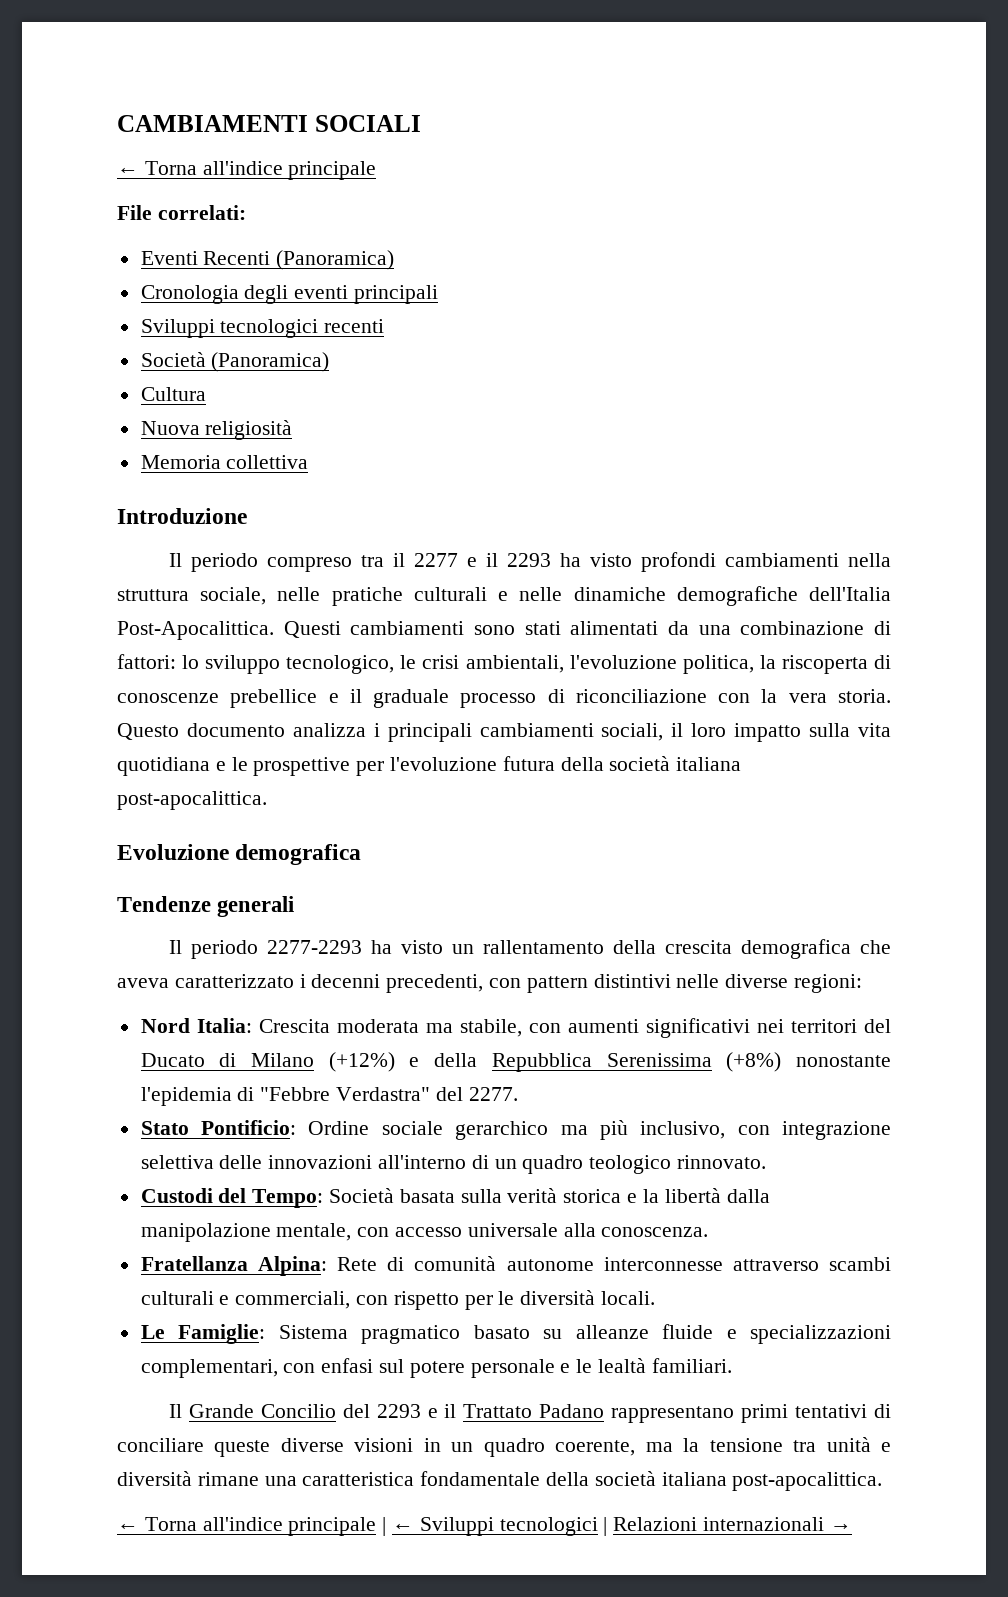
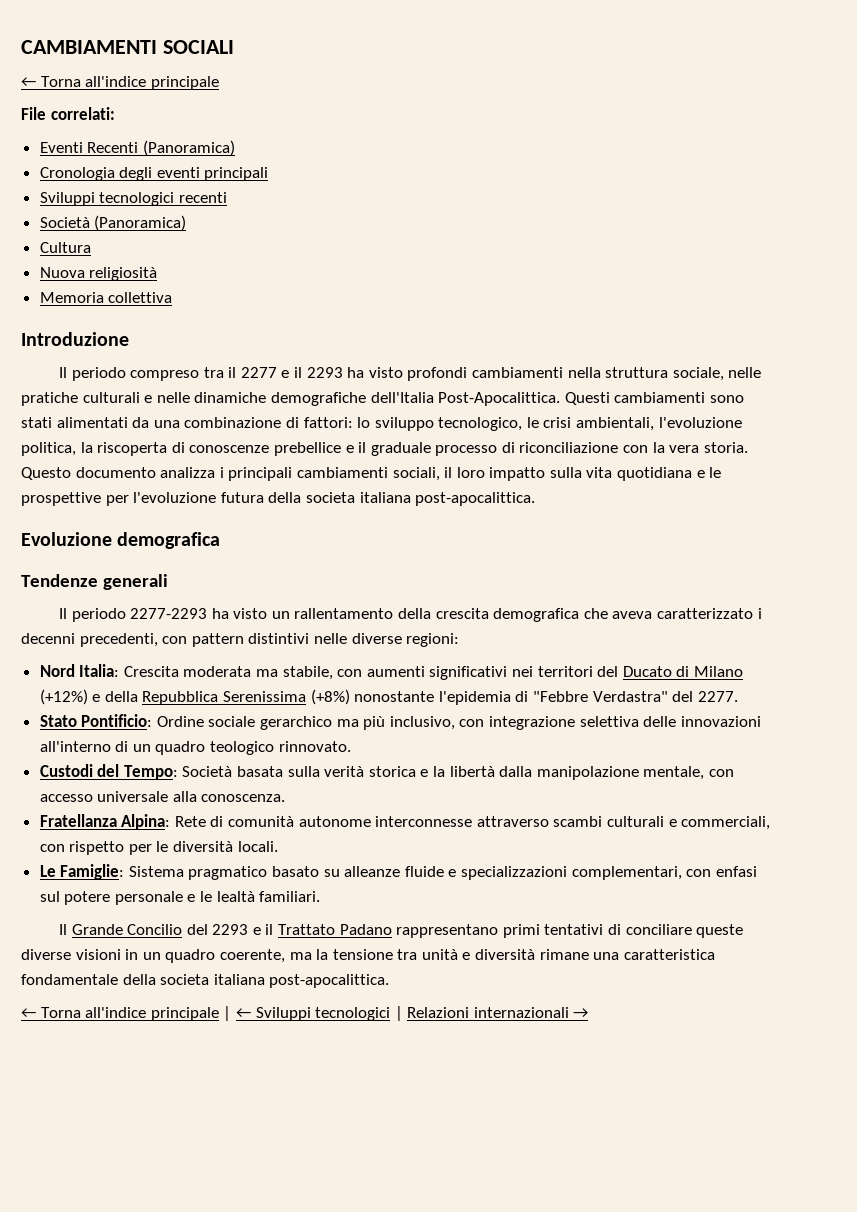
- Questo documento analizza i principali cambiamenti sociali, il loro impatto sulla vita quotidiana e le prospettive per l'evoluzione futura della società italiana post-apocalittica.
+ Questo documento analizza i principali cambiamenti sociali, il loro impatto sulla vita quotidiana e le prospettive per l'evoluzione futura della societa italiana post-apocalittica.
- Il Grande Concilio del 2293 e il Trattato Padano rappresentano primi tentativi di conciliare queste diverse visioni in un quadro coerente, ma la tensione tra unità e diversità rimane una caratteristica fondamentale della società italiana post-apocalittica.
+ Il Grande Concilio del 2293 e il Trattato Padano rappresentano primi tentativi di conciliare queste diverse visioni in un quadro coerente, ma la tensione tra unità e diversità rimane una caratteristica fondamentale della societa italiana post-apocalittica.

